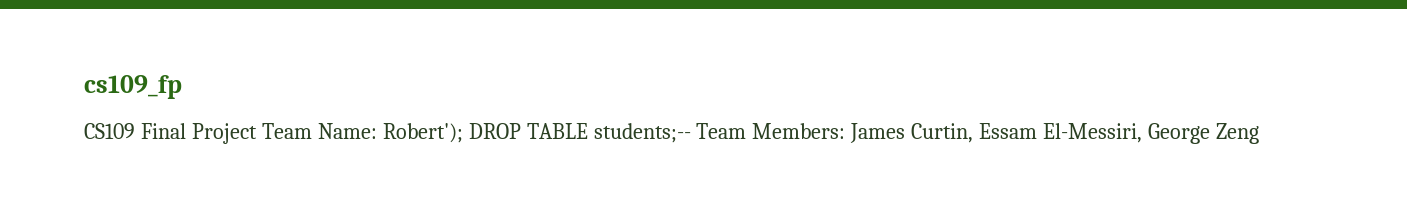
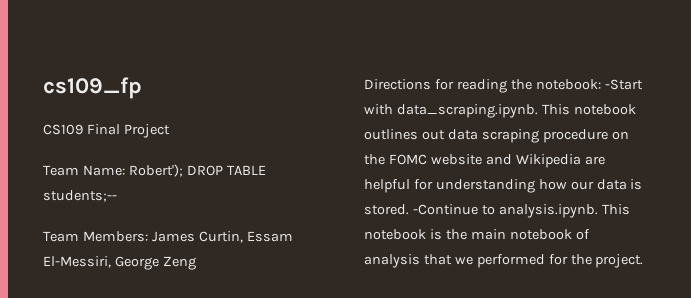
- CS109 Final Project Team Name: Robert'); DROP TABLE students;-- Team Members: James Curtin, Essam El-Messiri, George Zeng
+ CS109 Final Project
+ Team Name: Robert'); DROP TABLE students;--
+ Team Members: James Curtin, Essam El-Messiri, George Zeng
+ Directions for reading the notebook: -Start with data_scraping.ipynb. This notebook outlines out data scraping procedure on the FOMC website and Wikipedia are helpful for understanding how our data is stored. -Continue to analysis.ipynb. This notebook is the main notebook of analysis that we performed for the project.

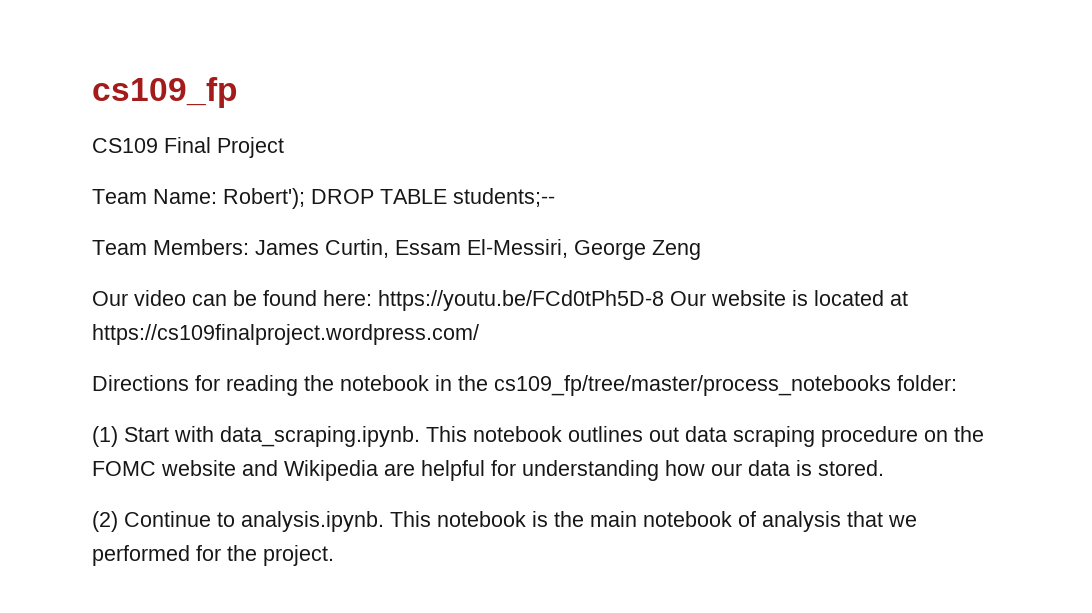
- Directions for reading the notebook: -Start with data_scraping.ipynb. This notebook outlines out data scraping procedure on the FOMC website and Wikipedia are helpful for understanding how our data is stored. -Continue to analysis.ipynb. This notebook is the main notebook of analysis that we performed for the project.
+ Our video can be found here: https://youtu.be/FCd0tPh5D-8 Our website is located at https://cs109finalproject.wordpress.com/
+ Directions for reading the notebook in the cs109_fp/tree/master/process_notebooks folder:
+ (1) Start with data_scraping.ipynb. This notebook outlines out data scraping procedure on the FOMC website and Wikipedia are helpful for understanding how our data is stored.
+ (2) Continue to analysis.ipynb. This notebook is the main notebook of analysis that we performed for the project.

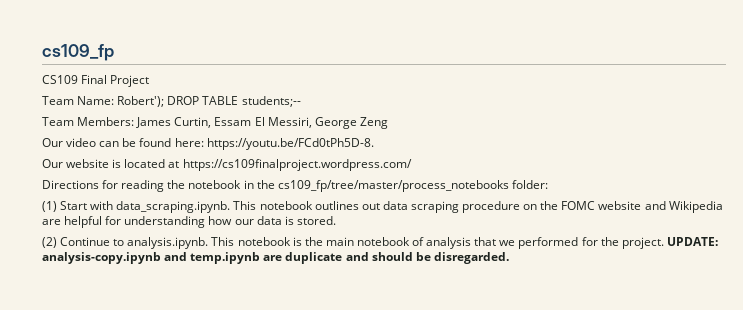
- Team Members: James Curtin, Essam El-Messiri, George Zeng
+ Team Members: James Curtin, Essam El Messiri, George Zeng
- Our video can be found here: https://youtu.be/FCd0tPh5D-8 Our website is located at https://cs109finalproject.wordpress.com/
+ Our video can be found here: https://youtu.be/FCd0tPh5D-8.
+ Our website is located at https://cs109finalproject.wordpress.com/
+ UPDATE: analysis-copy.ipynb and temp.ipynb are duplicate and should be disregarded.

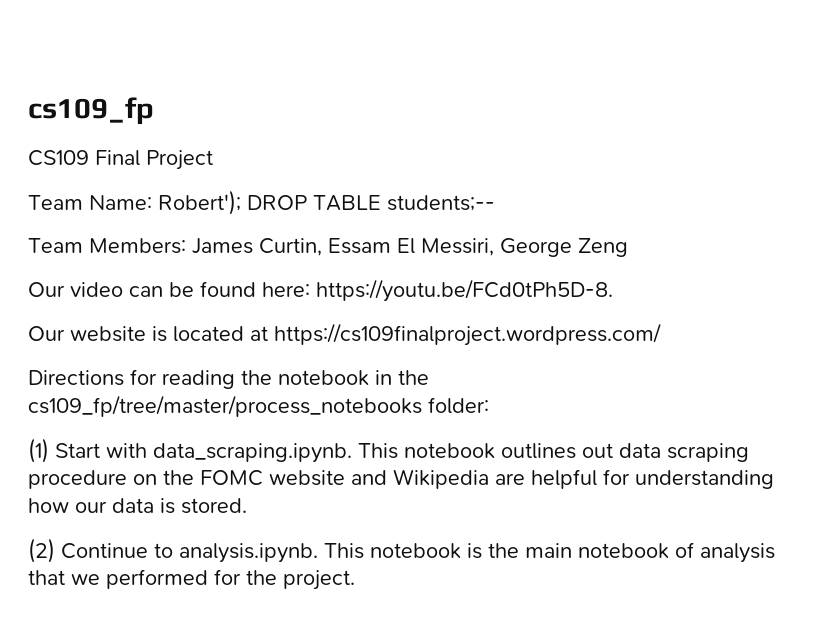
- UPDATE: analysis-copy.ipynb and temp.ipynb are duplicate and should be disregarded.

